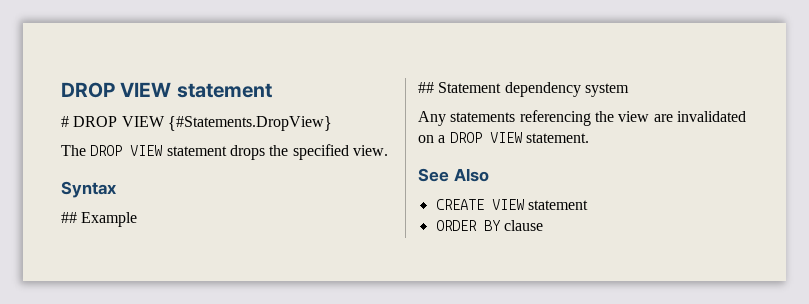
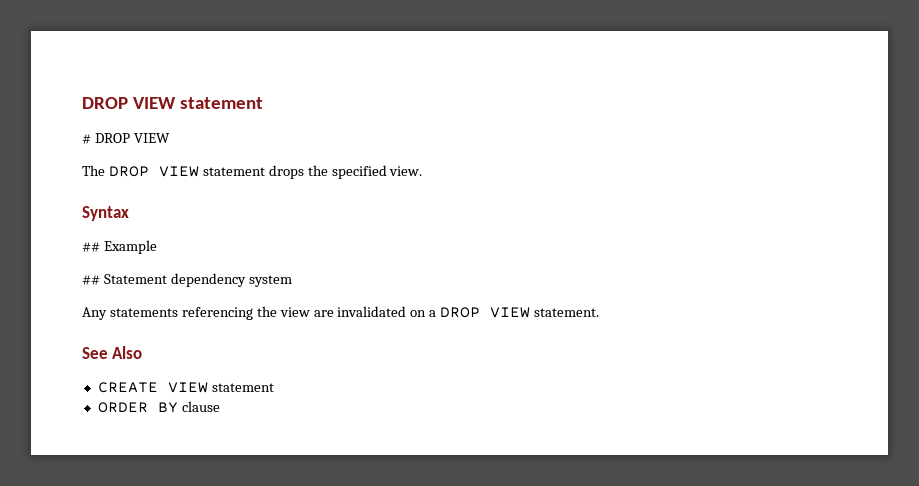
- # DROP VIEW {#Statements.DropView}
+ # DROP VIEW

